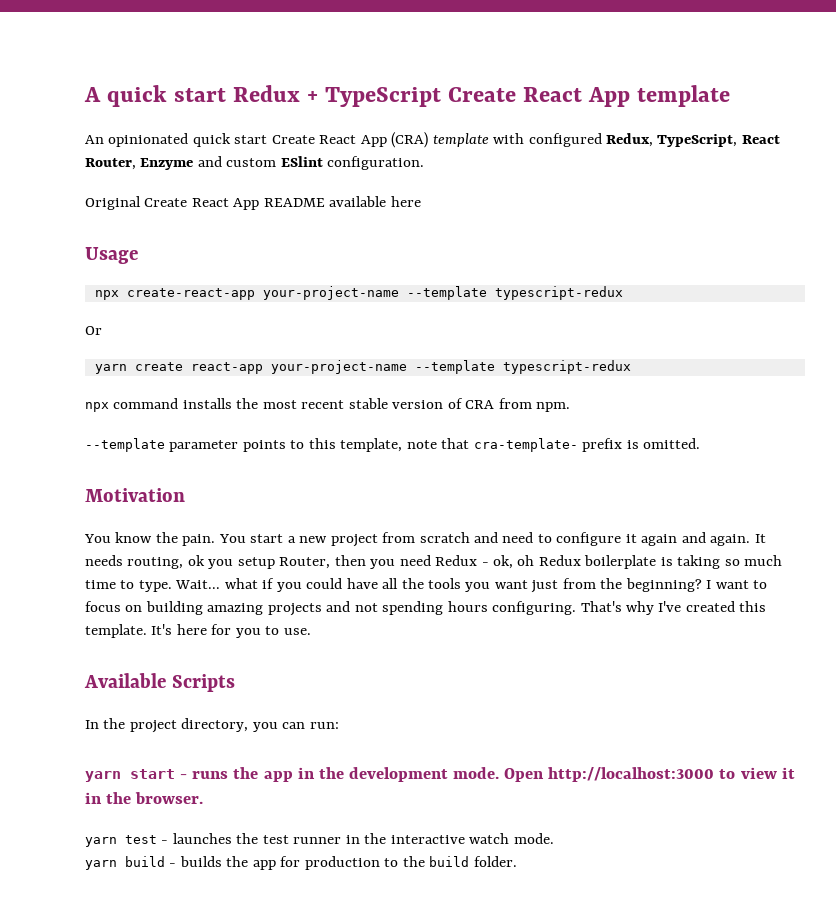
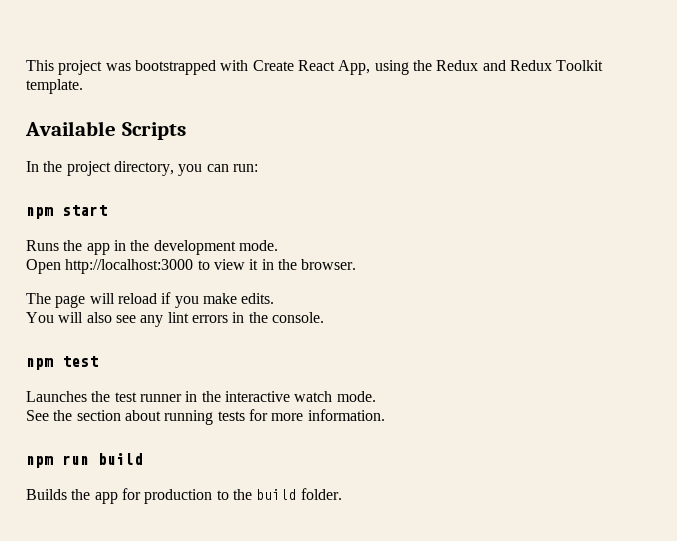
- A quick start Redux + TypeScript Create React App template
- An opinionated quick start Create React App (CRA) template with configured Redux, TypeScript, React Router, Enzyme and custom ESlint configuration.
- Original Create React App README available here
- Usage
- npx create-react-app your-project-name --template typescript-redux
- Or
- yarn create react-app your-project-name --template typescript-redux
- npx command installs the most recent stable version of CRA from npm.
- --template parameter points to this template, note that cra-template- prefix is omitted.
- Motivation
- You know the pain. You start a new project from scratch and need to configure it again and again. It needs routing, ok you setup Router, then you need Redux - ok, oh Redux boilerplate is taking so much time to type. Wait... what if you could have all the tools you want just from the beginning? I want to focus on building amazing projects and not spending hours configuring. That's why I've created this template. It's here for you to use.
+ This project was bootstrapped with Create React App, using the Redux and Redux Toolkit template.
- yarn start - runs the app in the development mode. Open http://localhost:3000 to view it in the browser.
+ npm start
+ Runs the app in the development mode.
+ Open http://localhost:3000 to view it in the browser.
- yarn test - launches the test runner in the interactive watch mode.
+ The page will reload if you make edits.
+ You will also see any lint errors in the console.
+ npm test
+ Launches the test runner in the interactive watch mode.
- yarn build - builds the app for production to the build folder.
+ See the section about running tests for more information.
+ npm run build
+ Builds the app for production to the build folder.

